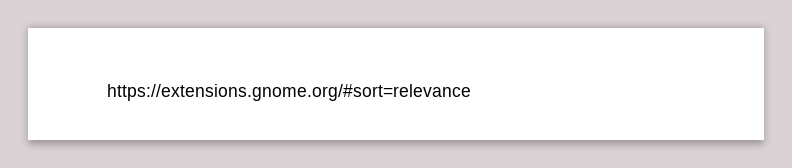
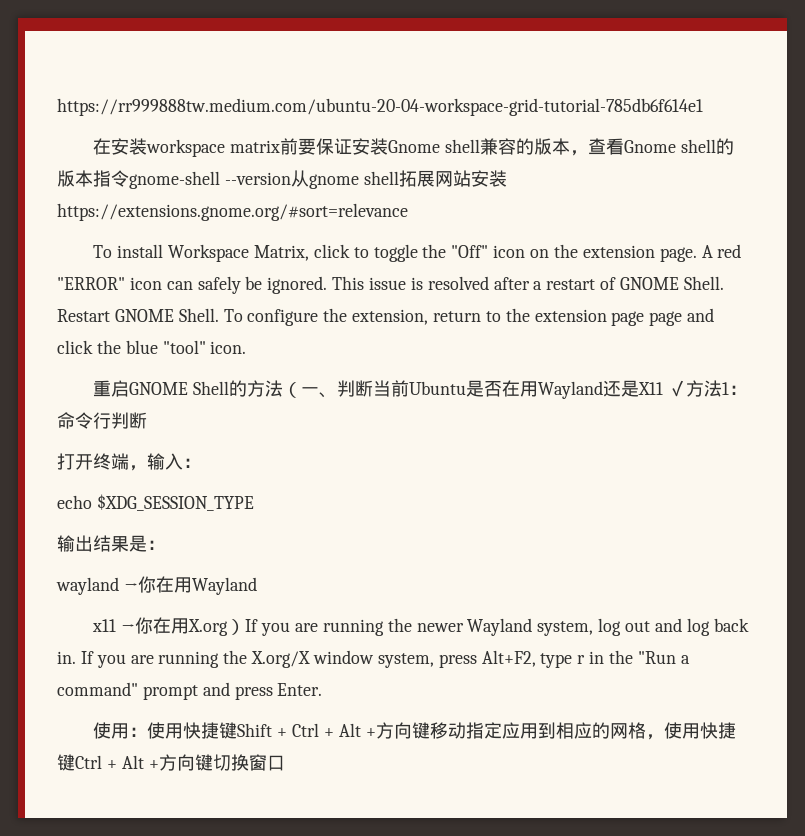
- https://extensions.gnome.org/#sort=relevance
+ https://rr999888tw.medium.com/ubuntu-20-04-workspace-grid-tutorial-785db6f614e1
+ 在安装workspace matrix前要保证安装Gnome shell兼容的版本，查看Gnome shell的版本指令gnome-shell --version从gnome shell拓展网站安装https://extensions.gnome.org/#sort=relevance
+ To install Workspace Matrix, click to toggle the "Off" icon on the extension page. A red "ERROR" icon can safely be ignored. This issue is resolved after a restart of GNOME Shell. Restart GNOME Shell. To configure the extension, return to the extension page page and click the blue "tool" icon.
+ 重启GNOME Shell的方法（一、判断当前Ubuntu是否在用Wayland还是X11 ✓方法1：命令行判断
+ 打开终端，输入：
+ echo $XDG_SESSION_TYPE
+ 输出结果是：
+ wayland →你在用Wayland
+ x11 →你在用X.org）If you are running the newer Wayland system, log out and log back in. If you are running the X.org/X window system, press Alt+F2, type r in the "Run a command" prompt and press Enter.
+ 使用：使用快捷键Shift + Ctrl + Alt +方向键移动指定应用到相应的网格，使用快捷键Ctrl + Alt +方向键切换窗口

